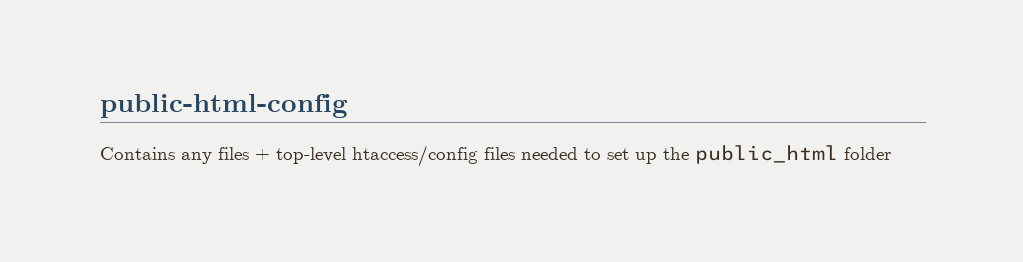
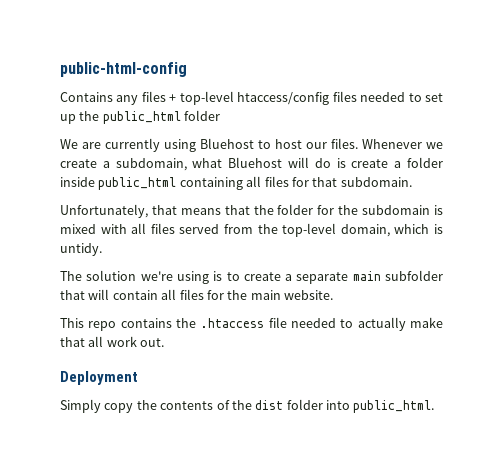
+ We are currently using Bluehost to host our files. Whenever we create a subdomain, what Bluehost will do is create a folder inside public_html containing all files for that subdomain.
+ Unfortunately, that means that the folder for the subdomain is mixed with all files served from the top-level domain, which is untidy.
+ The solution we're using is to create a separate main subfolder that will contain all files for the main website.
+ This repo contains the .htaccess file needed to actually make that all work out.
+ Deployment
+ Simply copy the contents of the dist folder into public_html.

